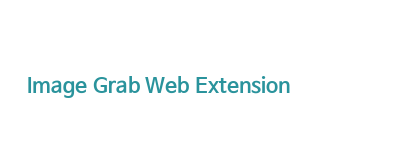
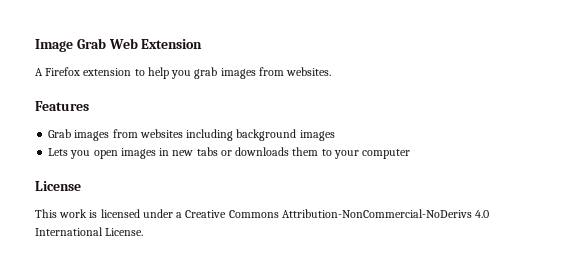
+ A Firefox extension to help you grab images from websites.
+ Features
+ Grab images from websites including background images
+ Lets you open images in new tabs or downloads them to your computer
+ License
+ This work is licensed under a Creative Commons Attribution-NonCommercial-NoDerivs 4.0 International License.

